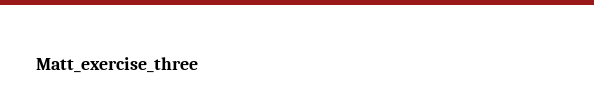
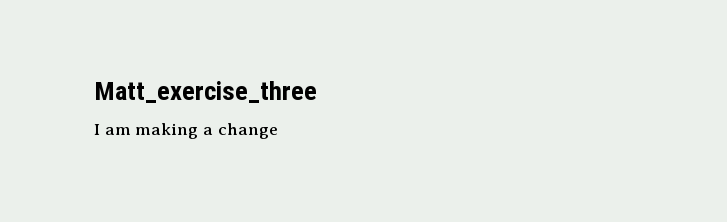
+ I am making a change

